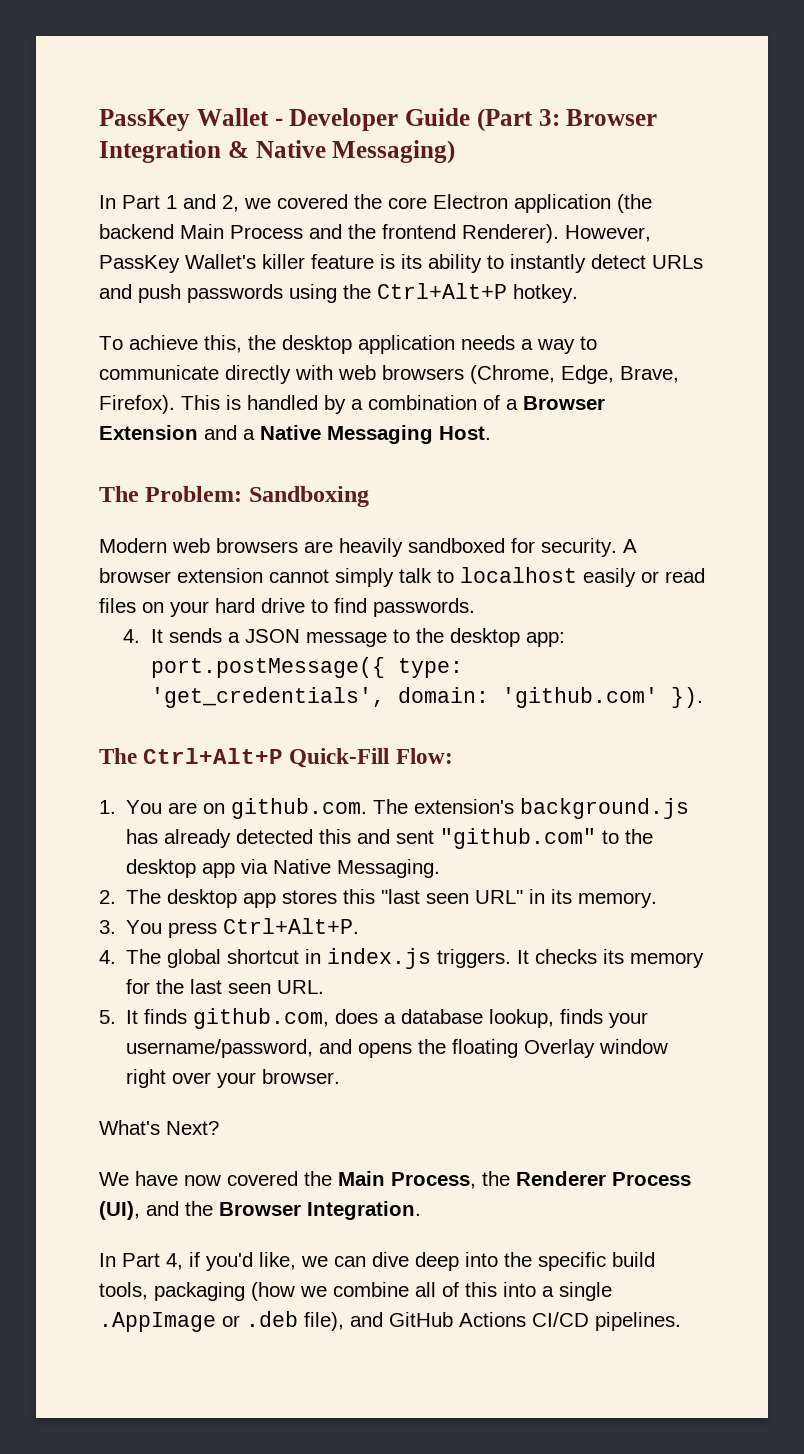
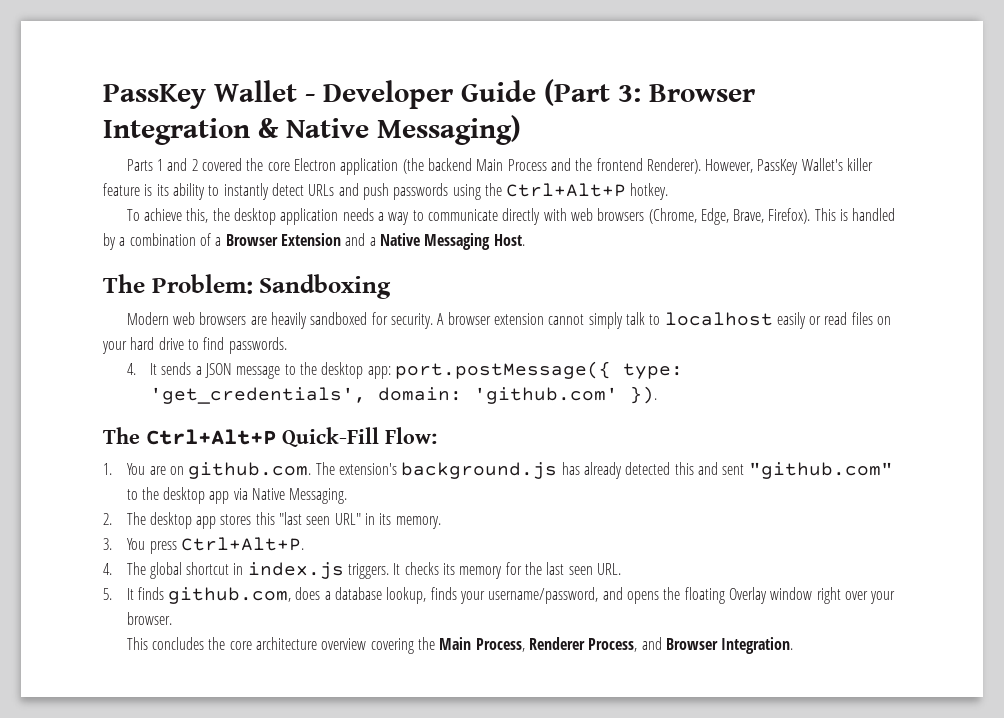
- In Part 1 and 2, we covered the core Electron application (the backend Main Process and the frontend Renderer).
+ Parts 1 and 2 covered the core Electron application (the backend Main Process and the frontend Renderer).
- What's Next?
- We have now covered the Main Process, the Renderer Process (UI), and the Browser Integration.
- In Part 4, if you'd like, we can dive deep into the specific build tools, packaging (how we combine all of this into a single .AppImage or .deb file), and GitHub Actions CI/CD pipelines.
+ This concludes the core architecture overview covering the Main Process, Renderer Process, and Browser Integration.

